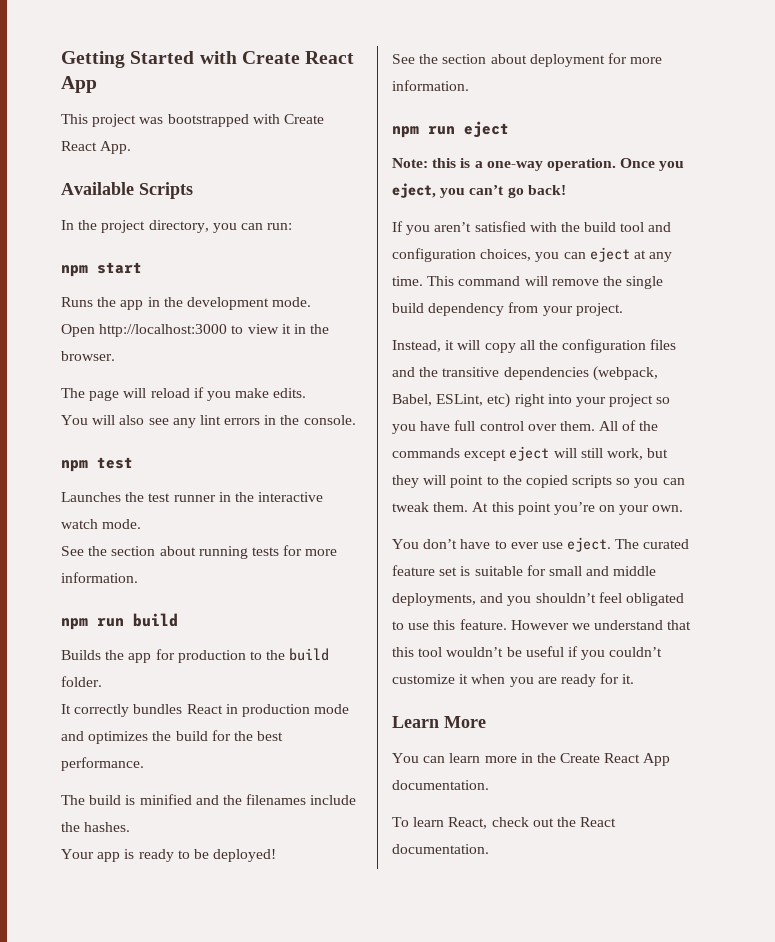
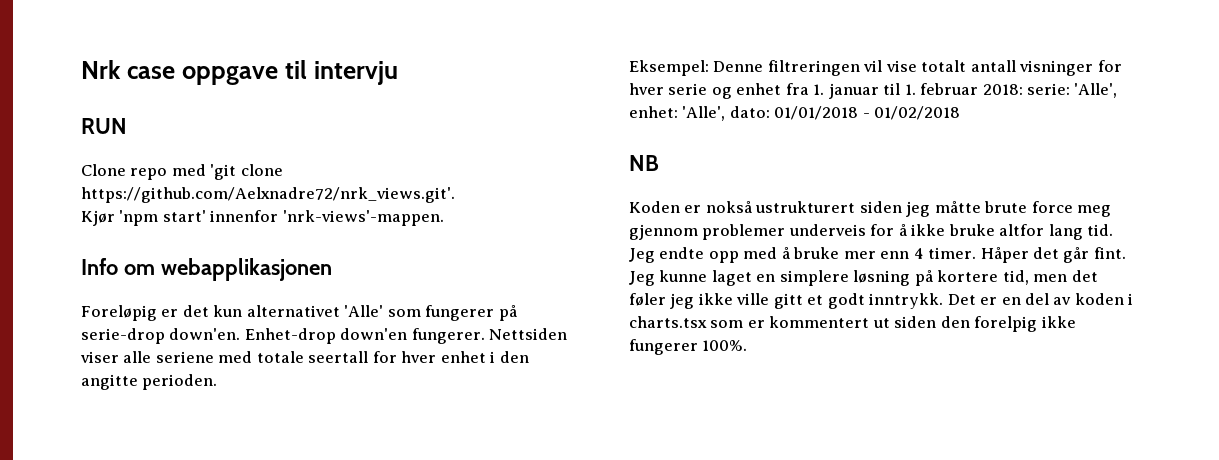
- Getting Started with Create React App
- This project was bootstrapped with Create React App.
- Available Scripts
- In the project directory, you can run:
- npm start
- Runs the app in the development mode.
- Open http://localhost:3000 to view it in the browser.
- The page will reload if you make edits.
- You will also see any lint errors in the console.
- npm test
- Launches the test runner in the interactive watch mode.
- See the section about running tests for more information.
- npm run build
- Builds the app for production to the build folder.
- It correctly bundles React in production mode and optimizes the build for the best performance.
- The build is minified and the filenames include the hashes.
- Your app is ready to be deployed!
- See the section about deployment for more information.
- npm run eject
- Note: this is a one-way operation. Once you eject, you can’t go back!
- If you aren’t satisfied with the build tool and configuration choices, you can eject at any time. This command will remove the single build dependency from your project.
- Instead, it will copy all the configuration files and the transitive dependencies (webpack, Babel, ESLint, etc) right into your project so you have full control over them. All of the commands except eject will still work, but they will point to the copied scripts so you can tweak them. At this point you’re on your own.
- You don’t have to ever use eject. The curated feature set is suitable for small and middle deployments, and you shouldn’t feel obligated to use this feature. However we understand that this tool wouldn’t be useful if you couldn’t customize it when you are ready for it.
- Learn More
- You can learn more in the Create React App documentation.
- To learn React, check out the React documentation.
+ Nrk case oppgave til intervju
+ RUN
+ Clone repo med 'git clone https://github.com/Aelxnadre72/nrk_views.git'.
+ Kjør 'npm start' innenfor 'nrk-views'-mappen.
+ Info om webapplikasjonen
+ Foreløpig er det kun alternativet 'Alle' som fungerer på serie-drop down'en. Enhet-drop down'en fungerer. Nettsiden viser alle seriene med totale seertall for hver enhet i den angitte perioden.
+ Eksempel: Denne filtreringen vil vise totalt antall visninger for hver serie og enhet fra 1. januar til 1. februar 2018: serie: 'Alle', enhet: 'Alle', dato: 01/01/2018 - 01/02/2018
+ NB
+ Koden er nokså ustrukturert siden jeg måtte brute force meg gjennom problemer underveis for å ikke bruke altfor lang tid. Jeg endte opp med å bruke mer enn 4 timer. Håper det går fint. Jeg kunne laget en simplere løsning på kortere tid, men det føler jeg ikke ville gitt et godt inntrykk. Det er en del av koden i charts.tsx som er kommentert ut siden den forelpig ikke fungerer 100%.

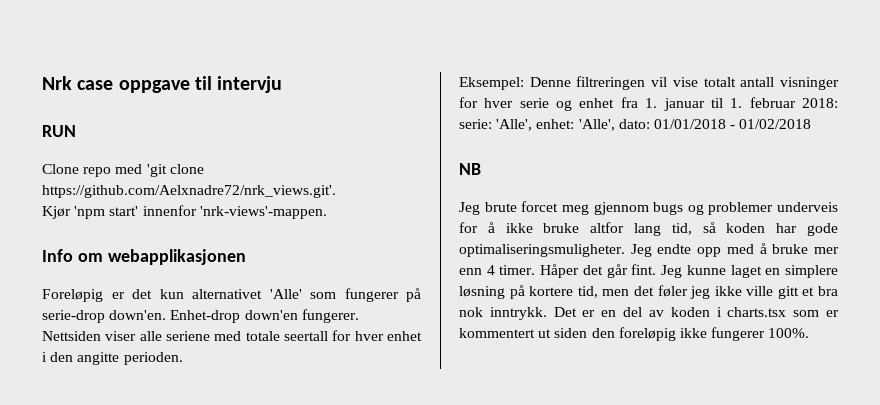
- Koden er nokså ustrukturert siden jeg måtte brute force meg gjennom problemer underveis for å ikke bruke altfor lang tid.
+ Jeg brute forcet meg gjennom bugs og problemer underveis for å ikke bruke altfor lang tid, så koden har gode optimaliseringsmuligheter.
- Jeg kunne laget en simplere løsning på kortere tid, men det føler jeg ikke ville gitt et godt inntrykk.
+ Jeg kunne laget en simplere løsning på kortere tid, men det føler jeg ikke ville gitt et bra nok inntrykk.
- Det er en del av koden i charts.tsx som er kommentert ut siden den forelpig ikke fungerer 100%.
+ Det er en del av koden i charts.tsx som er kommentert ut siden den foreløpig ikke fungerer 100%.

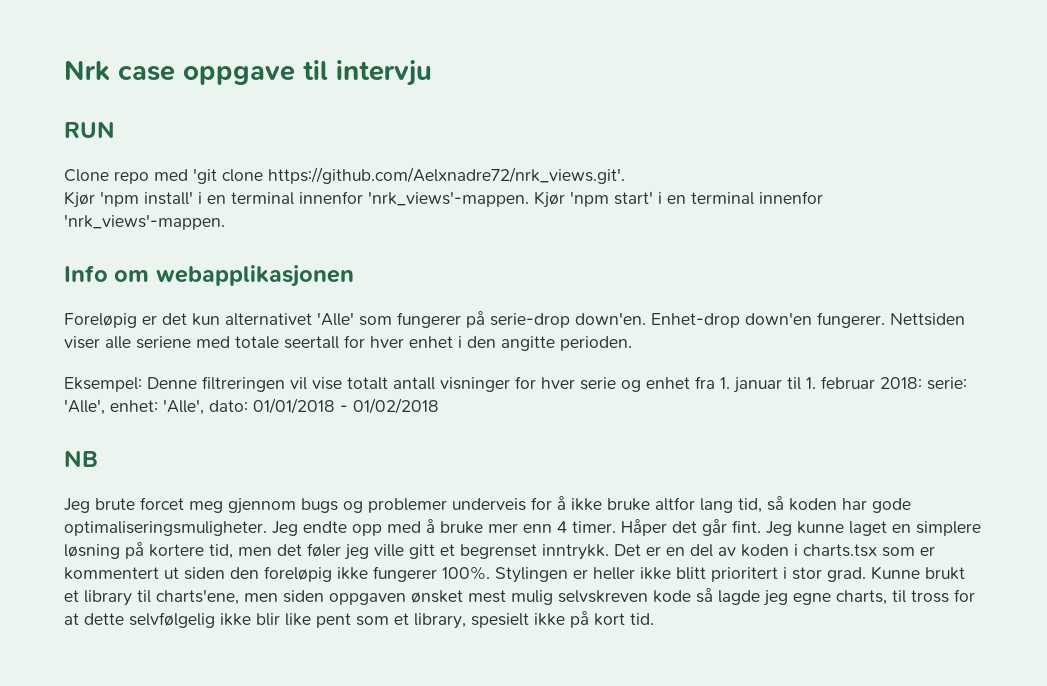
- Kjør 'npm start' innenfor 'nrk-views'-mappen.
+ Kjør 'npm install' i en terminal innenfor 'nrk_views'-mappen. Kjør 'npm start' i en terminal innenfor 'nrk_views'-mappen.
- Jeg kunne laget en simplere løsning på kortere tid, men det føler jeg ikke ville gitt et bra nok inntrykk.
+ Jeg kunne laget en simplere løsning på kortere tid, men det føler jeg ville gitt et begrenset inntrykk.
+ Stylingen er heller ikke blitt prioritert i stor grad. Kunne brukt et library til charts'ene, men siden oppgaven ønsket mest mulig selvskreven kode så lagde jeg egne charts, til tross for at dette selvfølgelig ikke blir like pent som et library, spesielt ikke på kort tid.

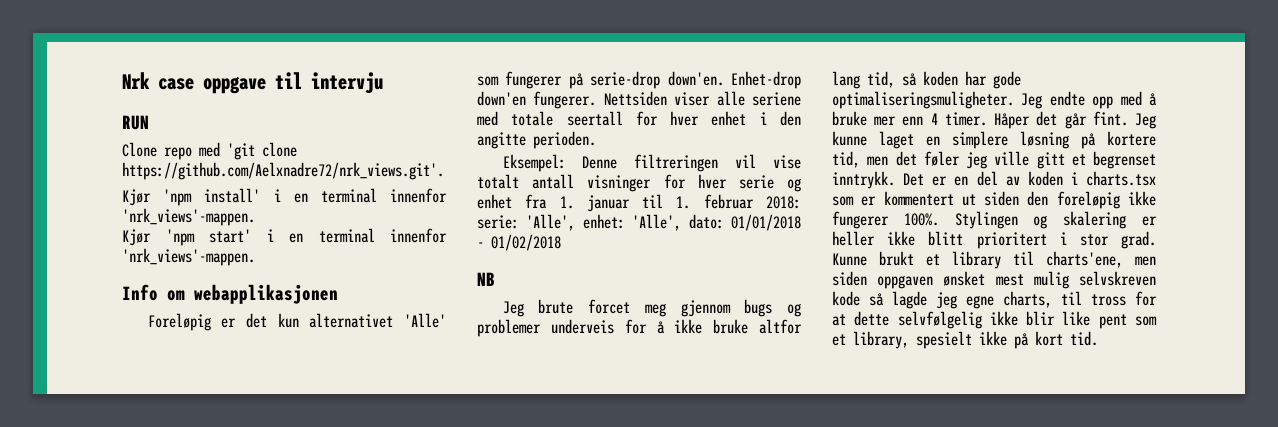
- Kjør 'npm install' i en terminal innenfor 'nrk_views'-mappen. Kjør 'npm start' i en terminal innenfor 'nrk_views'-mappen.
+ Kjør 'npm install' i en terminal innenfor 'nrk_views'-mappen.
+ Kjør 'npm start' i en terminal innenfor 'nrk_views'-mappen.
- Stylingen er heller ikke blitt prioritert i stor grad.
+ Stylingen og skalering er heller ikke blitt prioritert i stor grad.

